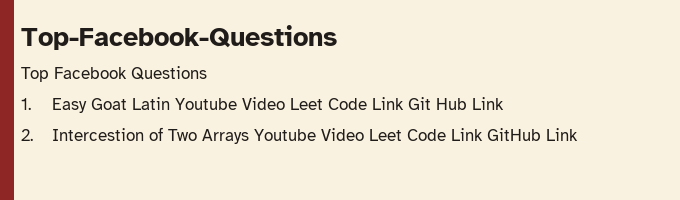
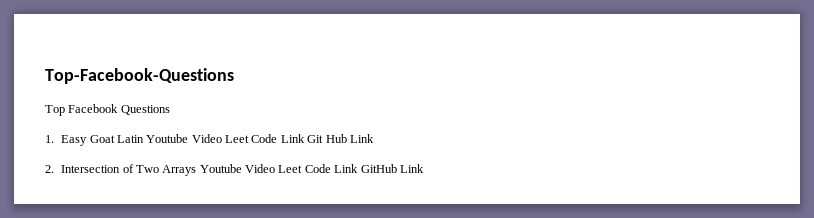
- 2. Intercestion of Two Arrays Youtube Video Leet Code Link GitHub Link
+ 2. Intersection of Two Arrays Youtube Video Leet Code Link GitHub Link

